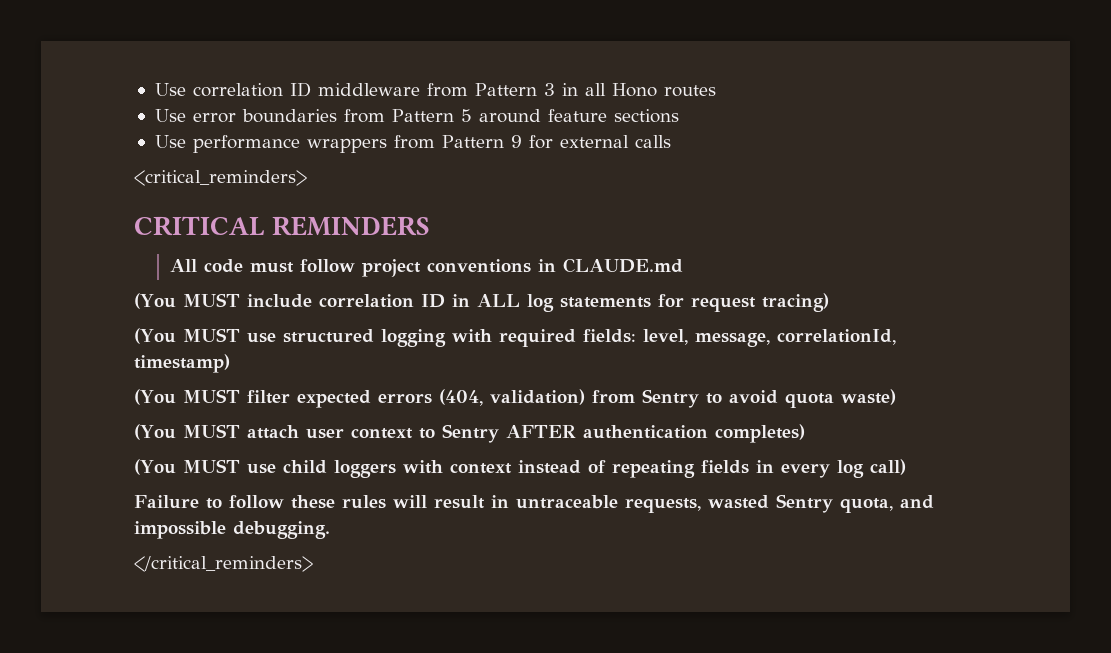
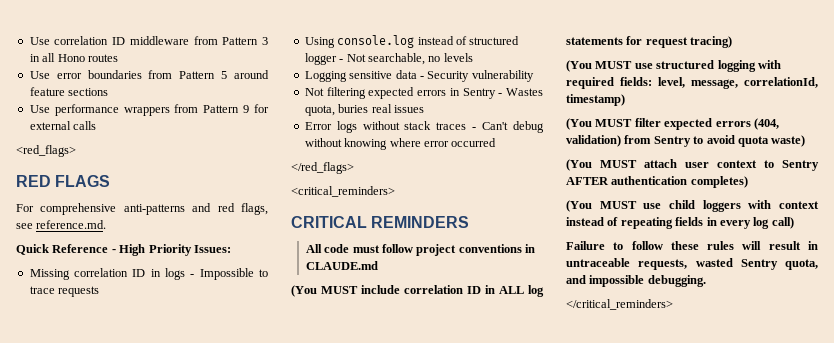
+ <red_flags>
+ RED FLAGS
+ For comprehensive anti-patterns and red flags, see reference.md.
+ Quick Reference - High Priority Issues:
+ Missing correlation ID in logs - Impossible to trace requests
+ Using console.log instead of structured logger - Not searchable, no levels
+ Logging sensitive data - Security vulnerability
+ Not filtering expected errors in Sentry - Wastes quota, buries real issues
+ Error logs without stack traces - Can't debug without knowing where error occurred
+ </red_flags>

